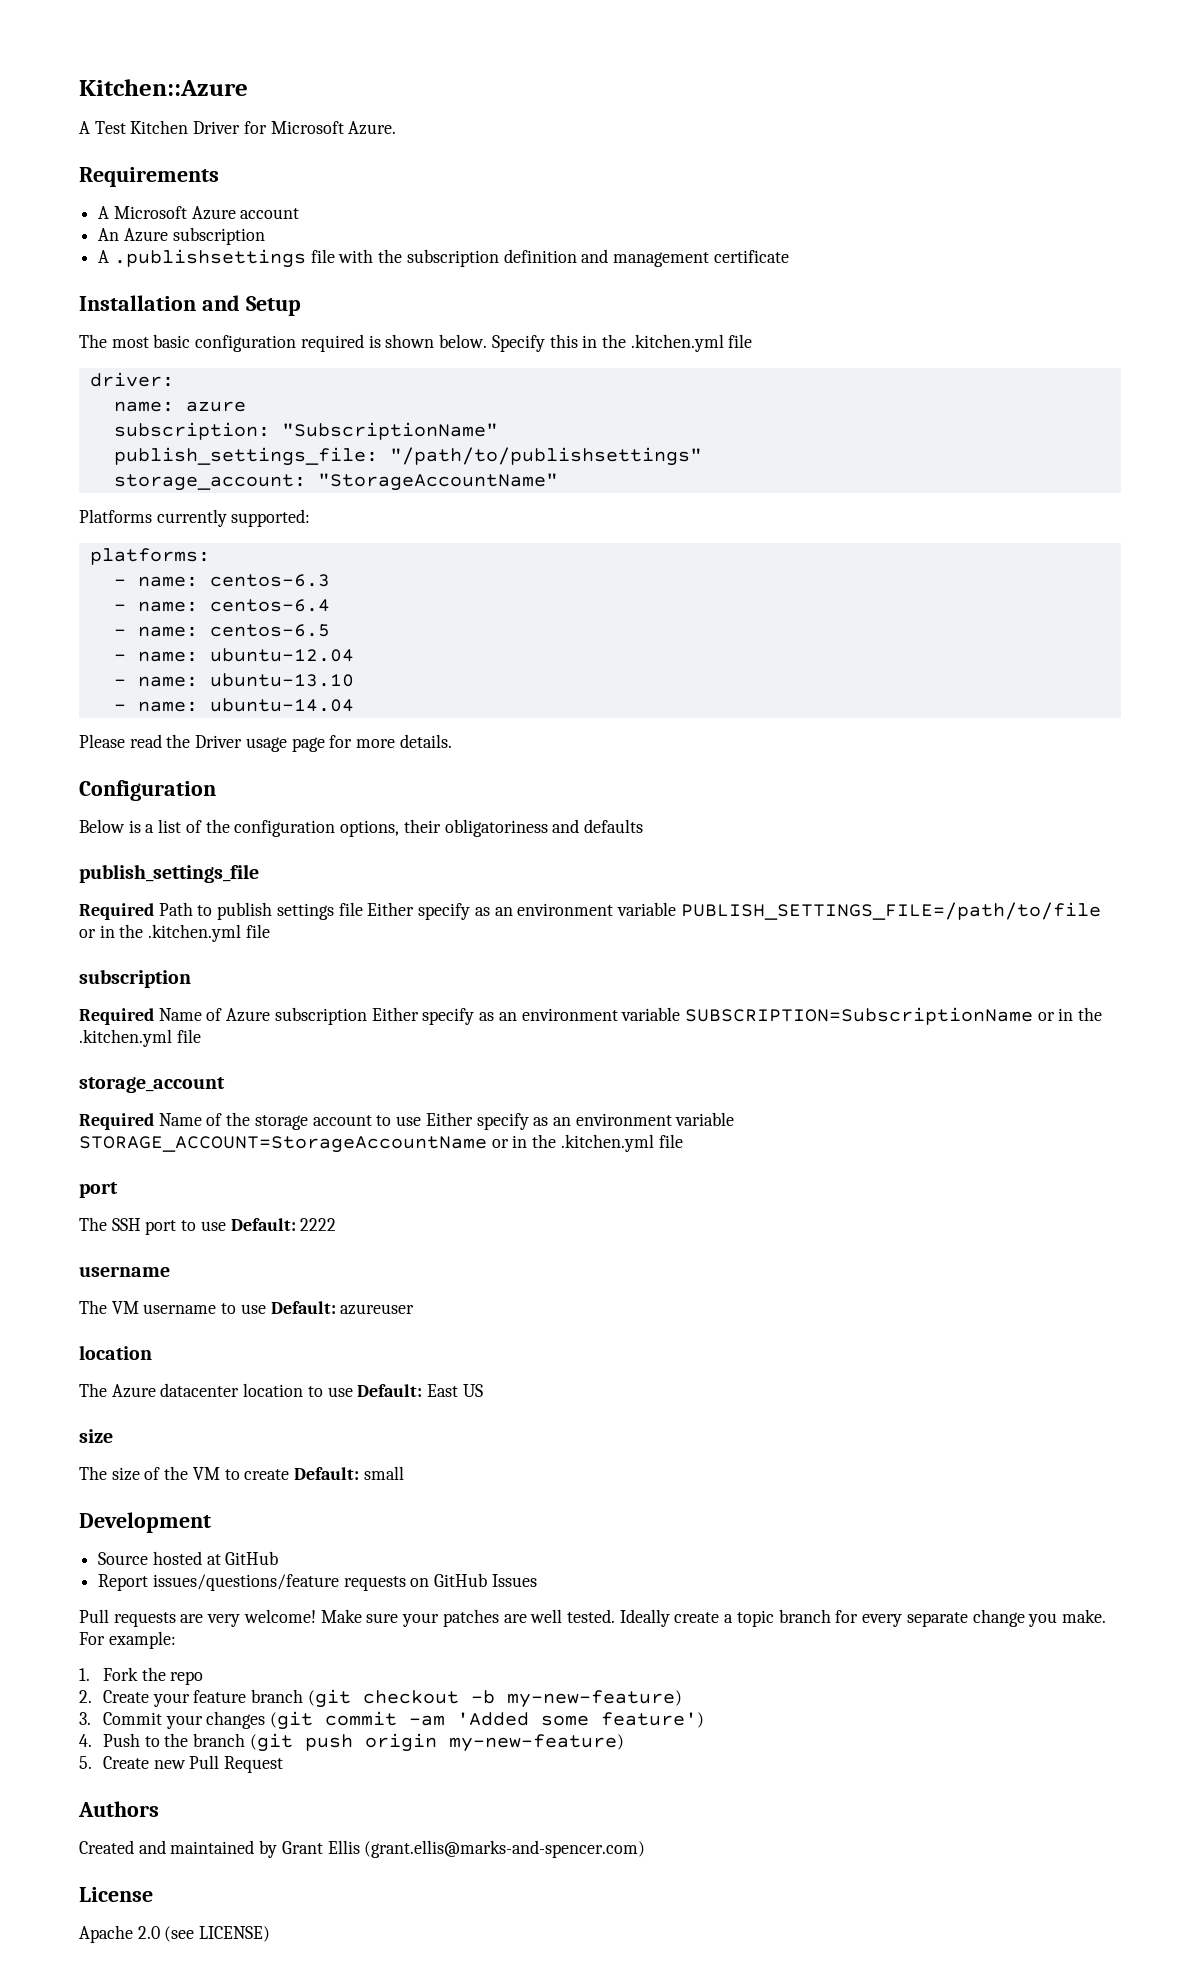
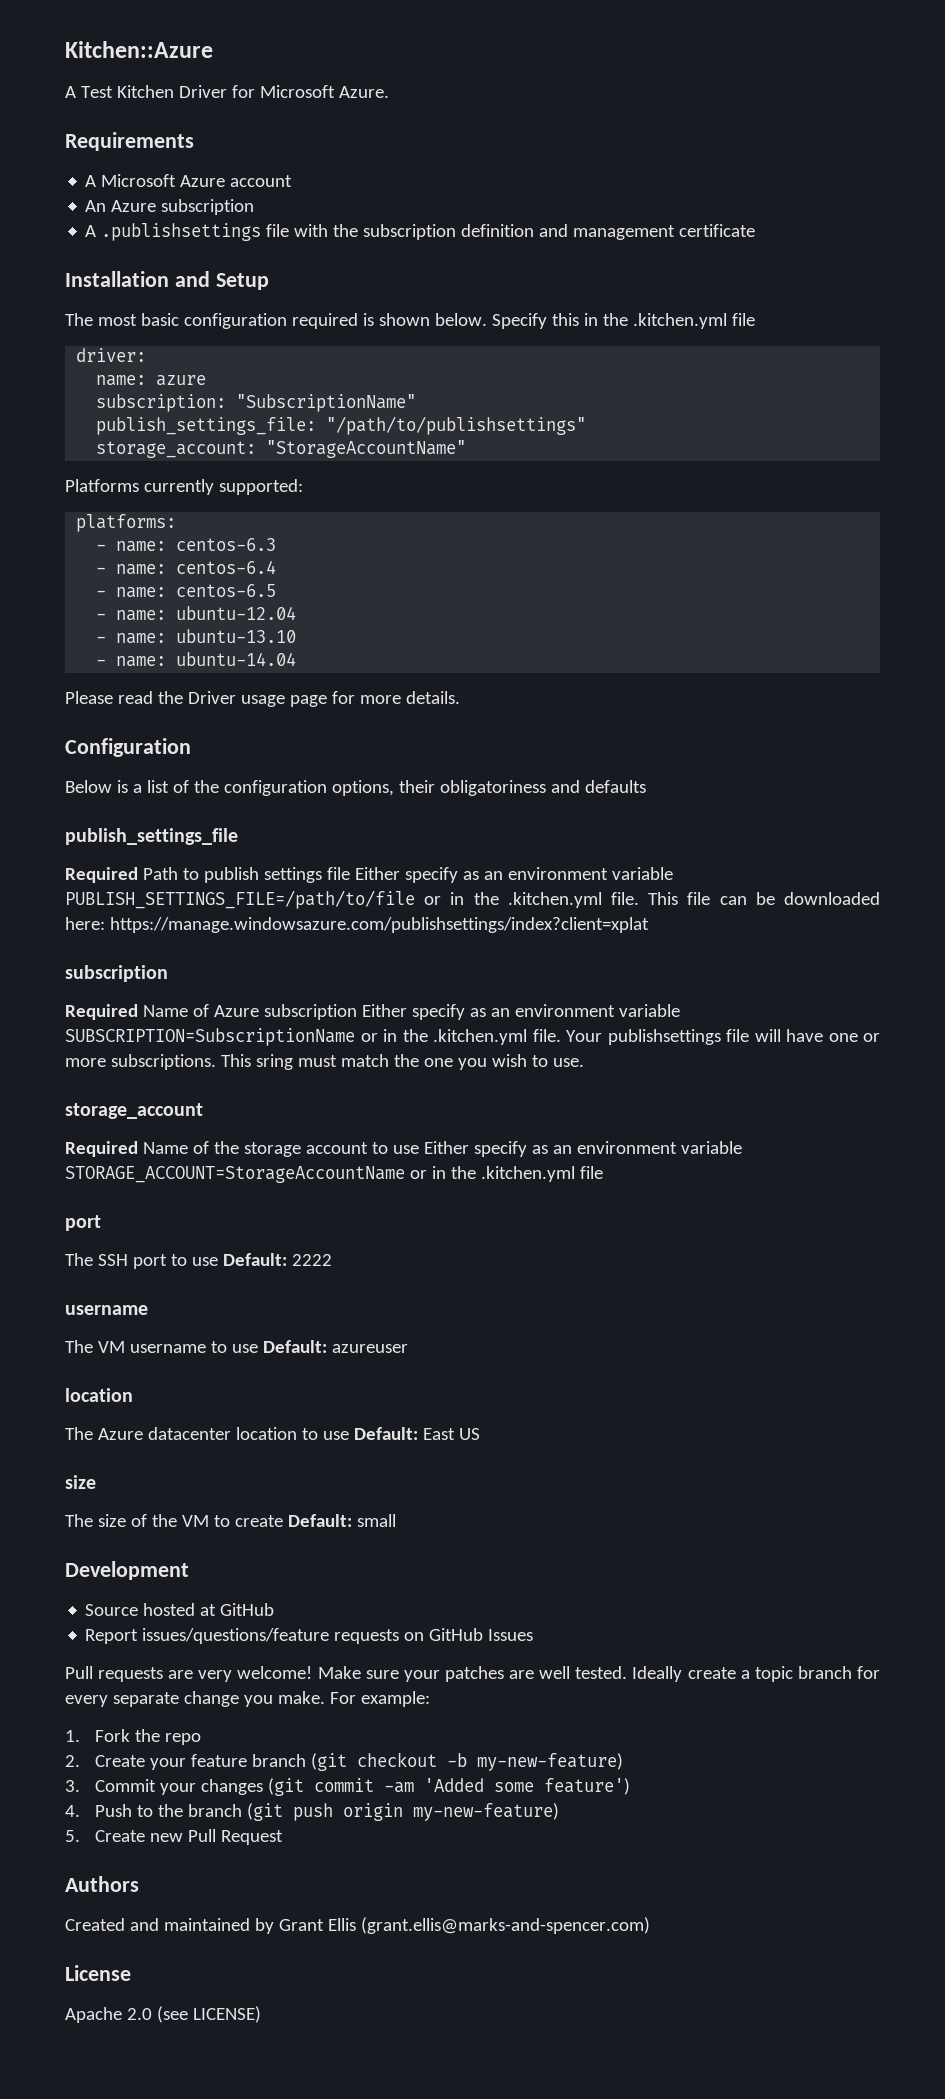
- Required Path to publish settings file Either specify as an environment variable PUBLISH_SETTINGS_FILE=/path/to/file or in the .kitchen.yml file
+ Required Path to publish settings file Either specify as an environment variable PUBLISH_SETTINGS_FILE=/path/to/file or in the .kitchen.yml file. This file can be downloaded here: https://manage.windowsazure.com/publishsettings/index?client=xplat
- Required Name of Azure subscription Either specify as an environment variable SUBSCRIPTION=SubscriptionName or in the .kitchen.yml file
+ Required Name of Azure subscription Either specify as an environment variable SUBSCRIPTION=SubscriptionName or in the .kitchen.yml file. Your publishsettings file will have one or more subscriptions. This sring must match the one you wish to use.

